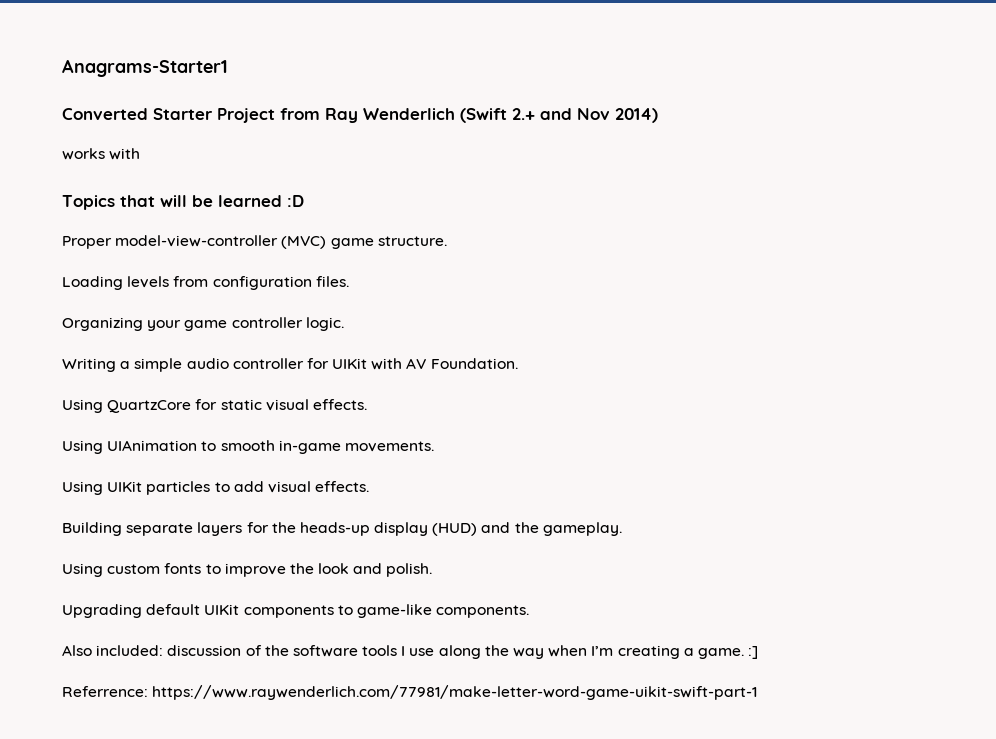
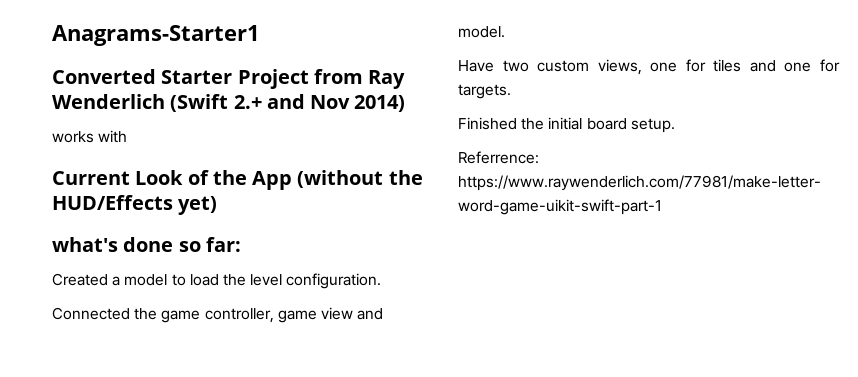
- Topics that will be learned :D
- Proper model-view-controller (MVC) game structure.
- Loading levels from configuration files.
- Organizing your game controller logic.
- Writing a simple audio controller for UIKit with AV Foundation.
- Using QuartzCore for static visual effects.
- Using UIAnimation to smooth in-game movements.
- Using UIKit particles to add visual effects.
- Building separate layers for the heads-up display (HUD) and the gameplay.
- Using custom fonts to improve the look and polish.
- Upgrading default UIKit components to game-like components.
- Also included: discussion of the software tools I use along the way when I’m creating a game. :]
+ Current Look of the App (without the HUD/Effects yet)
+ what's done so far:
+ Created a model to load the level configuration.
+ Connected the game controller, game view and model.
+ Have two custom views, one for tiles and one for targets.
+ Finished the initial board setup.

